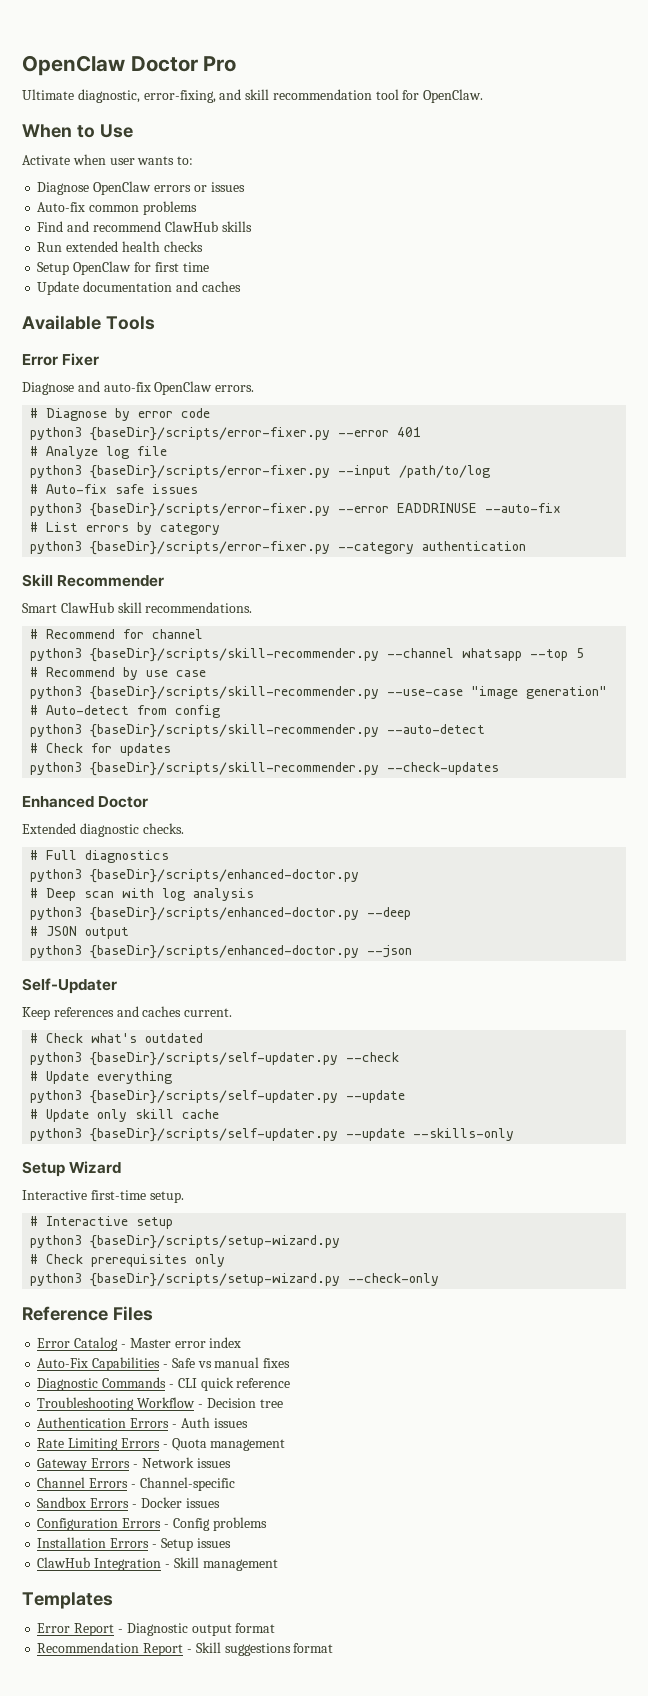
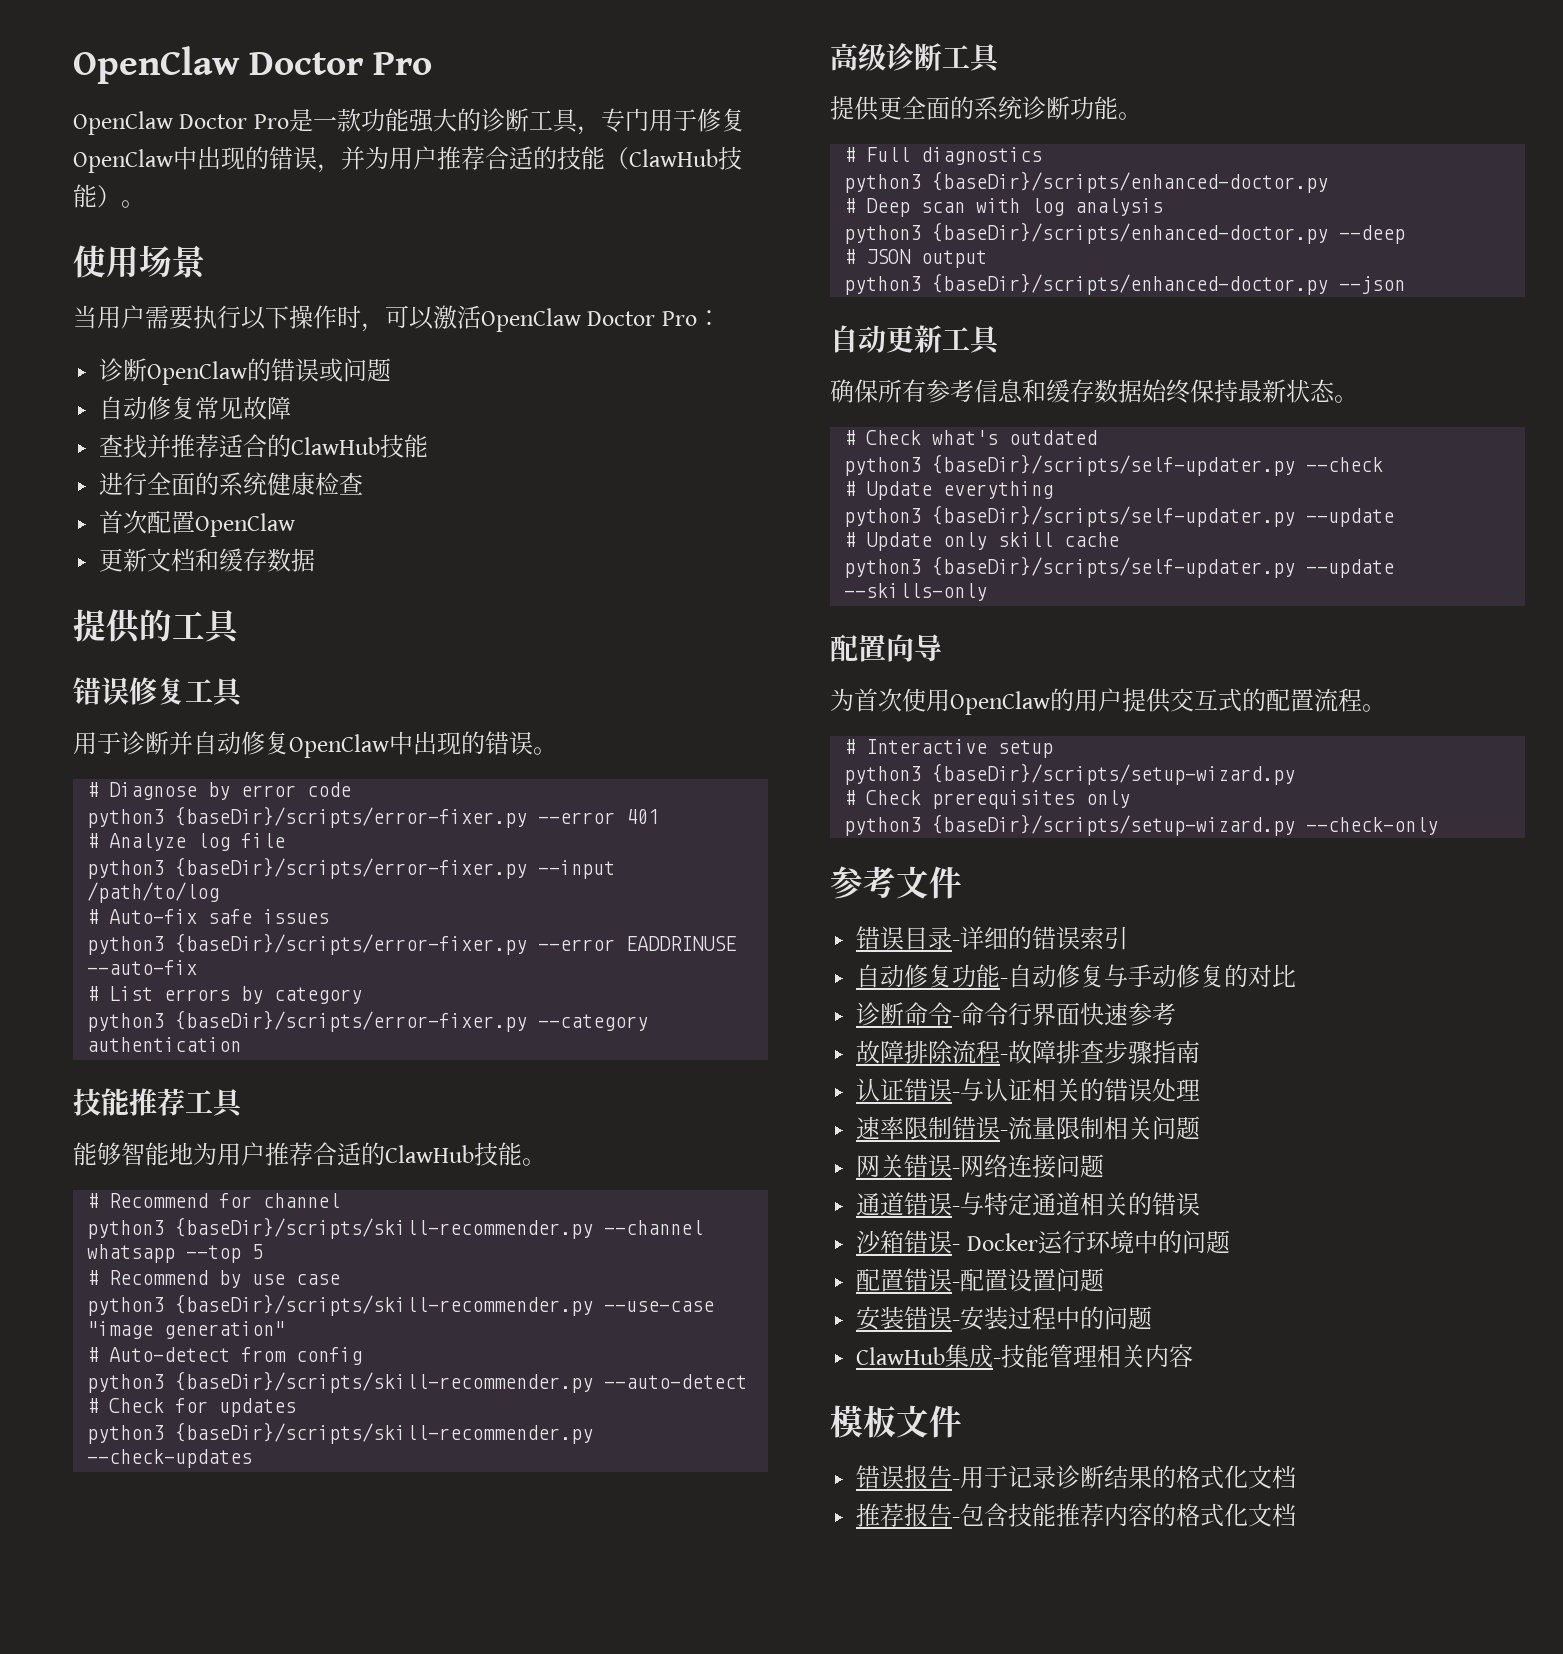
- Ultimate diagnostic, error-fixing, and skill recommendation tool for OpenClaw.
- When to Use
- Activate when user wants to:
- Diagnose OpenClaw errors or issues
- Auto-fix common problems
- Find and recommend ClawHub skills
- Run extended health checks
- Setup OpenClaw for first time
- Update documentation and caches
- Available Tools
- Error Fixer
- Diagnose and auto-fix OpenClaw errors.
+ OpenClaw Doctor Pro是一款功能强大的诊断工具，专门用于修复OpenClaw中出现的错误，并为用户推荐合适的技能（ClawHub技能）。
+ 使用场景
+ 当用户需要执行以下操作时，可以激活OpenClaw Doctor Pro：
+ 诊断OpenClaw的错误或问题
+ 自动修复常见故障
+ 查找并推荐适合的ClawHub技能
+ 进行全面的系统健康检查
+ 首次配置OpenClaw
+ 更新文档和缓存数据
+ 提供的工具
+ 错误修复工具
+ 用于诊断并自动修复OpenClaw中出现的错误。
- Skill Recommender
- Smart ClawHub skill recommendations.
+ 技能推荐工具
+ 能够智能地为用户推荐合适的ClawHub技能。
- Enhanced Doctor
- Extended diagnostic checks.
+ 高级诊断工具
+ 提供更全面的系统诊断功能。
- Self-Updater
- Keep references and caches current.
+ 自动更新工具
+ 确保所有参考信息和缓存数据始终保持最新状态。
- Setup Wizard
- Interactive first-time setup.
+ 配置向导
+ 为首次使用OpenClaw的用户提供交互式的配置流程。
- Reference Files
- Error Catalog - Master error index
- Auto-Fix Capabilities - Safe vs manual fixes
- Diagnostic Commands - CLI quick reference
- Troubleshooting Workflow - Decision tree
- Authentication Errors - Auth issues
- Rate Limiting Errors - Quota management
- Gateway Errors - Network issues
- Channel Errors - Channel-specific
- Sandbox Errors - Docker issues
- Configuration Errors - Config problems
- Installation Errors - Setup issues
- ClawHub Integration - Skill management
- Templates
- Error Report - Diagnostic output format
- Recommendation Report - Skill suggestions format
+ 参考文件
+ 错误目录-详细的错误索引
+ 自动修复功能-自动修复与手动修复的对比
+ 诊断命令-命令行界面快速参考
+ 故障排除流程-故障排查步骤指南
+ 认证错误-与认证相关的错误处理
+ 速率限制错误-流量限制相关问题
+ 网关错误-网络连接问题
+ 通道错误-与特定通道相关的错误
+ 沙箱错误- Docker运行环境中的问题
+ 配置错误-配置设置问题
+ 安装错误-安装过程中的问题
+ ClawHub集成-技能管理相关内容
+ 模板文件
+ 错误报告-用于记录诊断结果的格式化文档
+ 推荐报告-包含技能推荐内容的格式化文档

